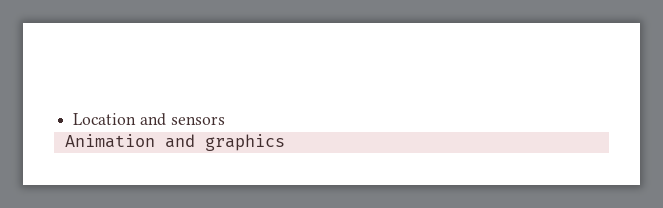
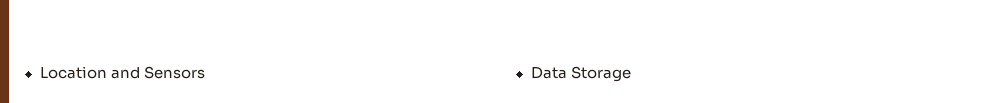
- Location and sensors
- Animation and graphics
+ Location and Sensors
+ Data Storage

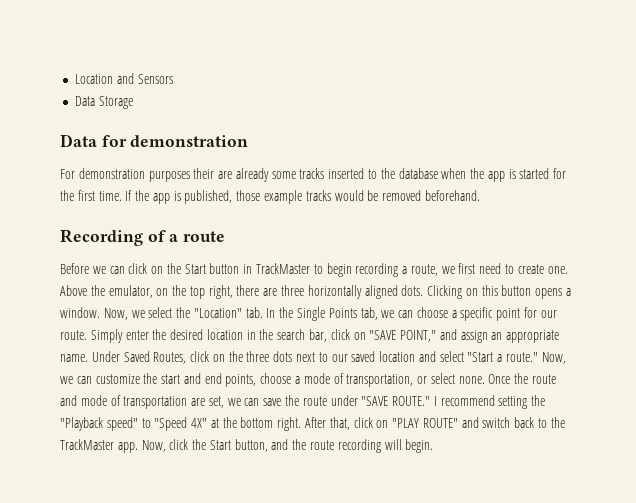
+ Data for demonstration
+ For demonstration purposes their are already some tracks inserted to the database when the app is started for the first time. If the app is published, those example tracks would be removed beforehand.
+ Recording of a route
+ Before we can click on the Start button in TrackMaster to begin recording a route, we first need to create one. Above the emulator, on the top right, there are three horizontally aligned dots. Clicking on this button opens a window. Now, we select the "Location" tab. In the Single Points tab, we can choose a specific point for our route. Simply enter the desired location in the search bar, click on "SAVE POINT," and assign an appropriate name. Under Saved Routes, click on the three dots next to our saved location and select "Start a route." Now, we can customize the start and end points, choose a mode of transportation, or select none. Once the route and mode of transportation are set, we can save the route under "SAVE ROUTE." I recommend setting the "Playback speed" to "Speed 4X" at the bottom right. After that, click on "PLAY ROUTE" and switch back to the TrackMaster app. Now, click the Start button, and the route recording will begin.

